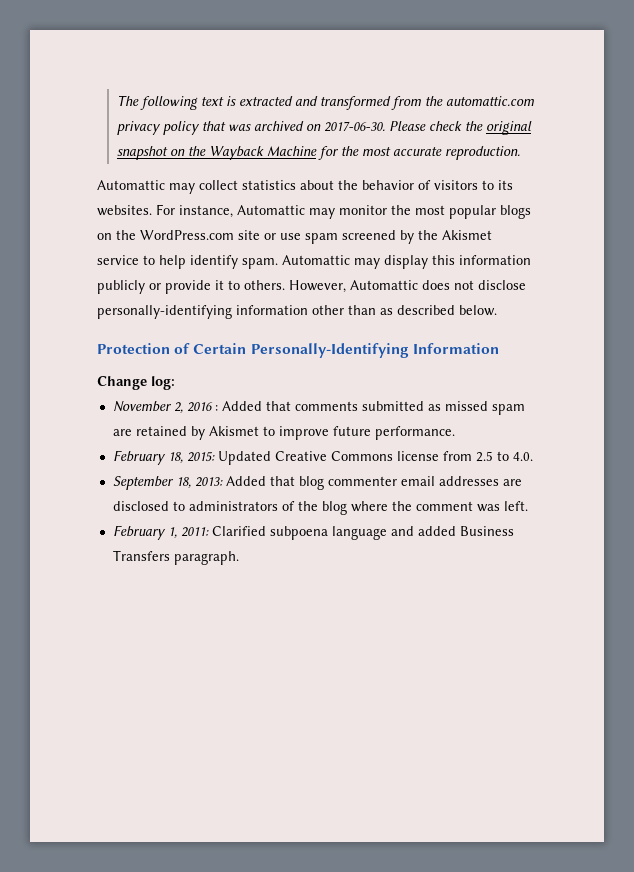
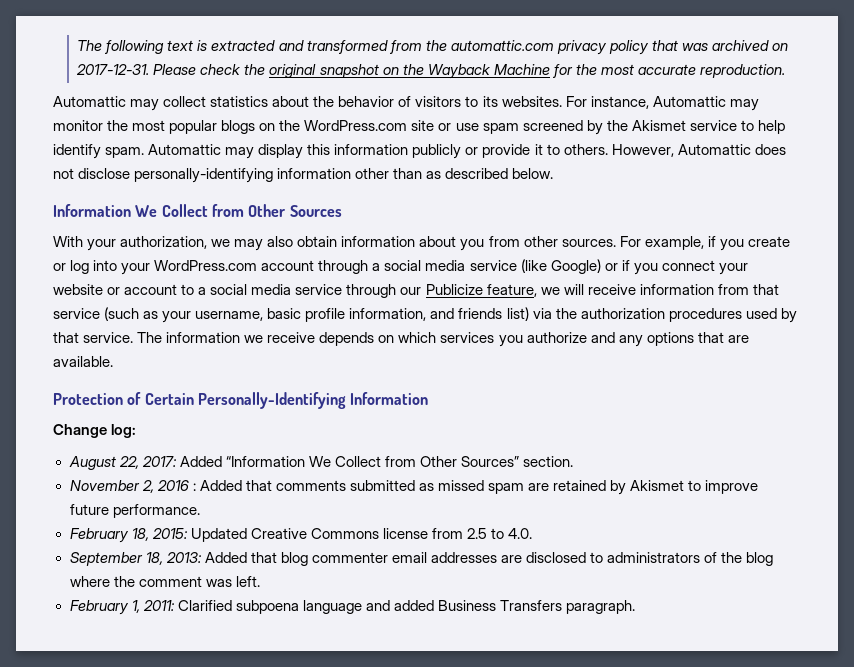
- The following text is extracted and transformed from the automattic.com privacy policy that was archived on 2017-06-30.
+ The following text is extracted and transformed from the automattic.com privacy policy that was archived on 2017-12-31.
+ Information We Collect from Other Sources
+ With your authorization, we may also obtain information about you from other sources. For example, if you create or log into your WordPress.com account through a social media service (like Google) or if you connect your website or account to a social media service through our Publicize feature, we will receive information from that service (such as your username, basic profile information, and friends list) via the authorization procedures used by that service. The information we receive depends on which services you authorize and any options that are available.
+ August 22, 2017: Added “Information We Collect from Other Sources” section.

